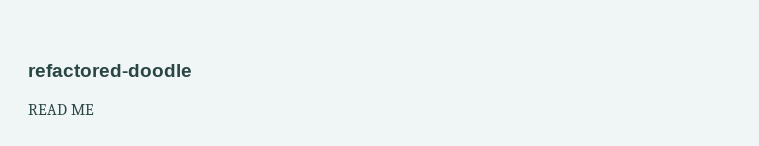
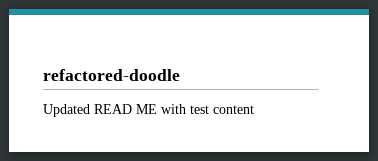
- READ ME
+ Updated READ ME with test content

